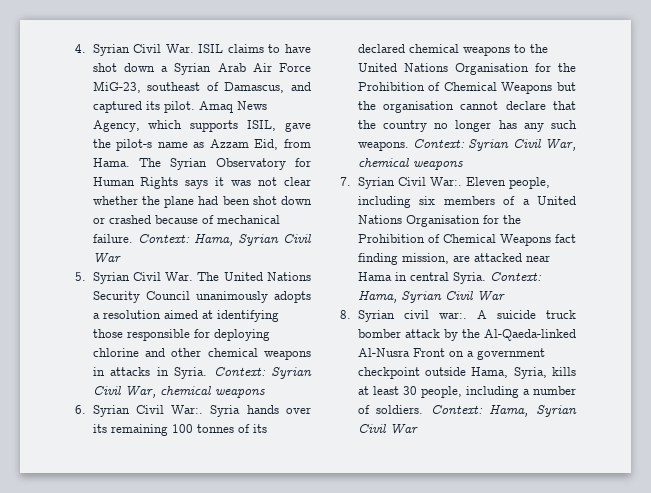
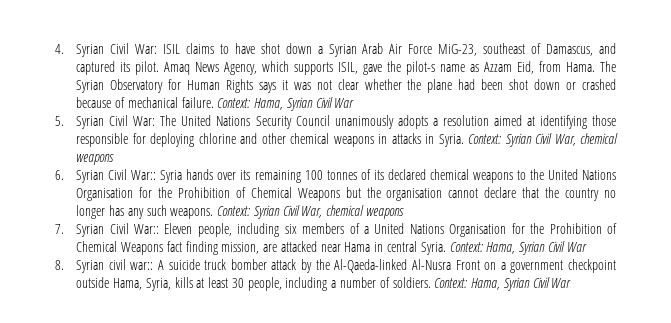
- 4. Syrian Civil War. ISIL claims to have shot down a Syrian Arab Air Force MiG-23, southeast of Damascus, and captured its pilot.
+ 4. Syrian Civil War: ISIL claims to have shot down a Syrian Arab Air Force MiG-23, southeast of Damascus, and captured its pilot.
- 5. Syrian Civil War. The United Nations Security Council unanimously adopts a resolution aimed at identifying those responsible for deploying chlorine and other chemical weapons in attacks in Syria.
+ 5. Syrian Civil War: The United Nations Security Council unanimously adopts a resolution aimed at identifying those responsible for deploying chlorine and other chemical weapons in attacks in Syria.
- 6. Syrian Civil War:. Syria hands over its remaining 100 tonnes of its declared chemical weapons to the United Nations Organisation for the Prohibition of Chemical Weapons but the organisation cannot declare that the country no longer has any such weapons.
+ 6. Syrian Civil War:: Syria hands over its remaining 100 tonnes of its declared chemical weapons to the United Nations Organisation for the Prohibition of Chemical Weapons but the organisation cannot declare that the country no longer has any such weapons.
- 7. Syrian Civil War:. Eleven people, including six members of a United Nations Organisation for the Prohibition of Chemical Weapons fact finding mission, are attacked near Hama in central Syria.
+ 7. Syrian Civil War:: Eleven people, including six members of a United Nations Organisation for the Prohibition of Chemical Weapons fact finding mission, are attacked near Hama in central Syria.
- 8. Syrian civil war:. A suicide truck bomber attack by the Al-Qaeda-linked Al-Nusra Front on a government checkpoint outside Hama, Syria, kills at least 30 people, including a number of soldiers.
+ 8. Syrian civil war:: A suicide truck bomber attack by the Al-Qaeda-linked Al-Nusra Front on a government checkpoint outside Hama, Syria, kills at least 30 people, including a number of soldiers.

